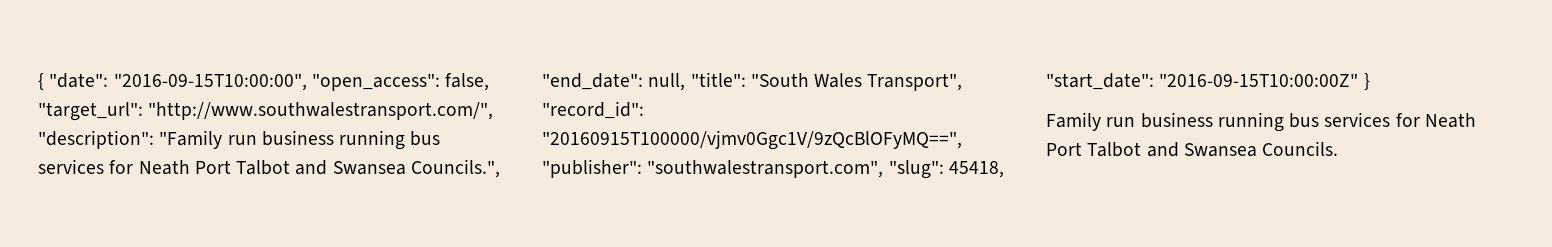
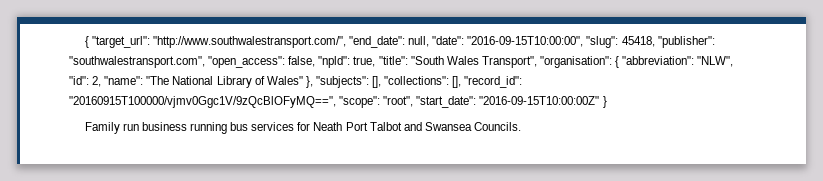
- { "date": "2016-09-15T10:00:00", "open_access": false, "target_url": "http://www.southwalestransport.com/", "description": "Family run business running bus services for Neath Port Talbot and Swansea Councils.", "end_date": null, "title": "South Wales Transport", "record_id": "20160915T100000/vjmv0Ggc1V/9zQcBlOFyMQ==", "publisher": "southwalestransport.com", "slug": 45418, "start_date": "2016-09-15T10:00:00Z" }
+ { "target_url": "http://www.southwalestransport.com/", "end_date": null, "date": "2016-09-15T10:00:00", "slug": 45418, "publisher": "southwalestransport.com", "open_access": false, "npld": true, "title": "South Wales Transport", "organisation": { "abbreviation": "NLW", "id": 2, "name": "The National Library of Wales" }, "subjects": [], "collections": [], "record_id": "20160915T100000/vjmv0Ggc1V/9zQcBlOFyMQ==", "scope": "root", "start_date": "2016-09-15T10:00:00Z" }

